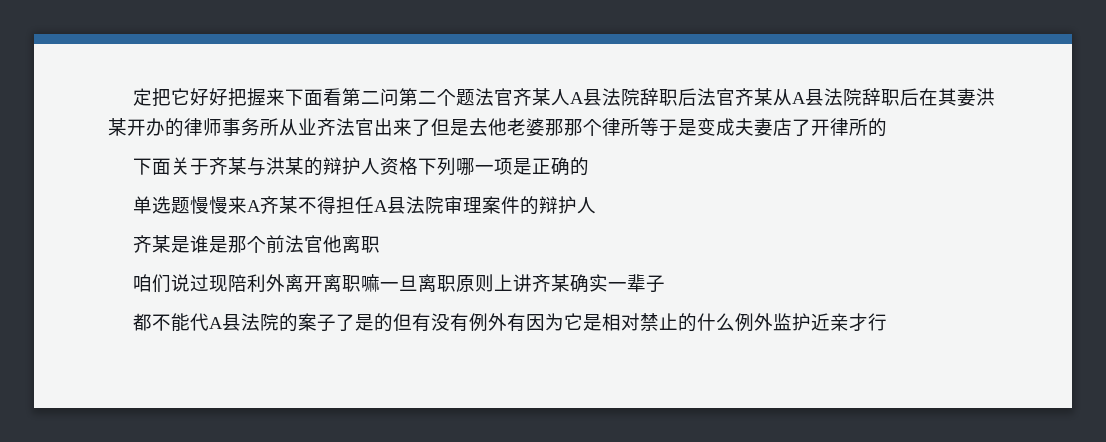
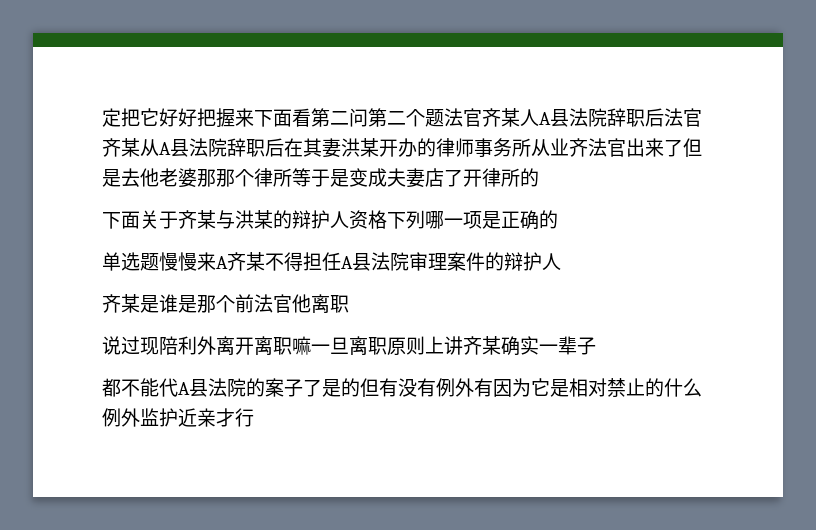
- 咱们说过现陪利外离开离职嘛一旦离职原则上讲齐某确实一辈子
+ 说过现陪利外离开离职嘛一旦离职原则上讲齐某确实一辈子

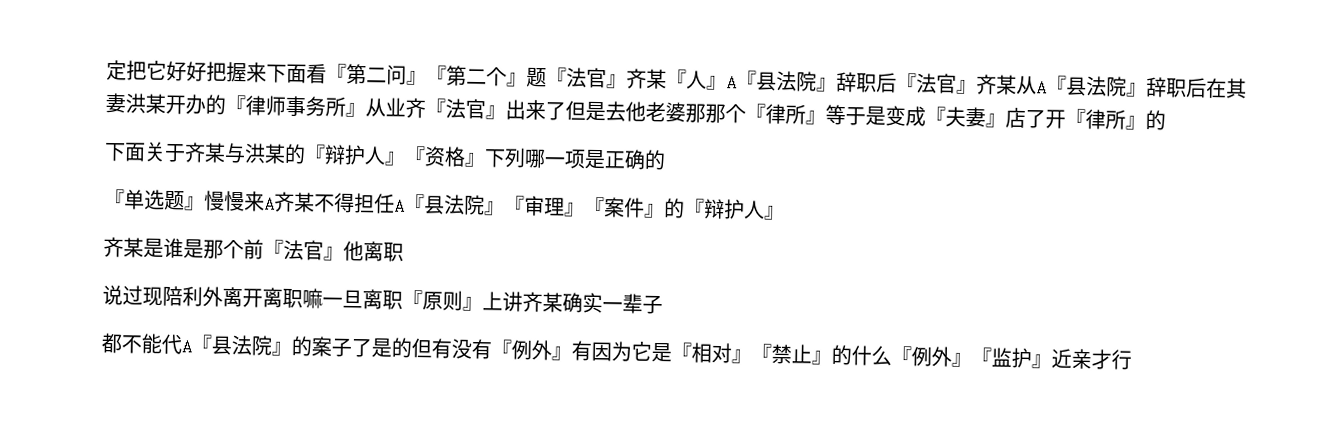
- 定把它好好把握来下面看第二问第二个题法官齐某人A县法院辞职后法官齐某从A县法院辞职后在其妻洪某开办的律师事务所从业齐法官出来了但是去他老婆那那个律所等于是变成夫妻店了开律所的
+ 定把它好好把握来下面看『第二问』『第二个』题『法官』齐某『人』A『县法院』辞职后『法官』齐某从A『县法院』辞职后在其妻洪某开办的『律师事务所』从业齐『法官』出来了但是去他老婆那那个『律所』等于是变成『夫妻』店了开『律所』的
- 下面关于齐某与洪某的辩护人资格下列哪一项是正确的
+ 下面关于齐某与洪某的『辩护人』『资格』下列哪一项是正确的
- 单选题慢慢来A齐某不得担任A县法院审理案件的辩护人
+ 『单选题』慢慢来A齐某不得担任A『县法院』『审理』『案件』的『辩护人』
- 齐某是谁是那个前法官他离职
+ 齐某是谁是那个前『法官』他离职
- 说过现陪利外离开离职嘛一旦离职原则上讲齐某确实一辈子
+ 说过现陪利外离开离职嘛一旦离职『原则』上讲齐某确实一辈子
- 都不能代A县法院的案子了是的但有没有例外有因为它是相对禁止的什么例外监护近亲才行
+ 都不能代A『县法院』的案子了是的但有没有『例外』有因为它是『相对』『禁止』的什么『例外』『监护』近亲才行

